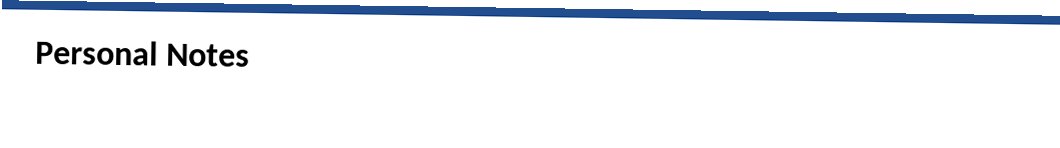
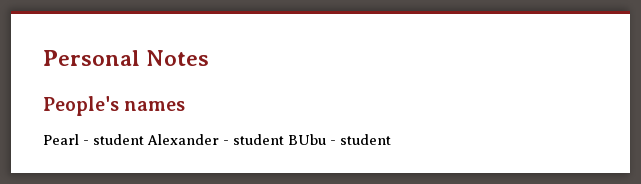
+ People's names
+ Pearl - student Alexander - student BUbu - student

